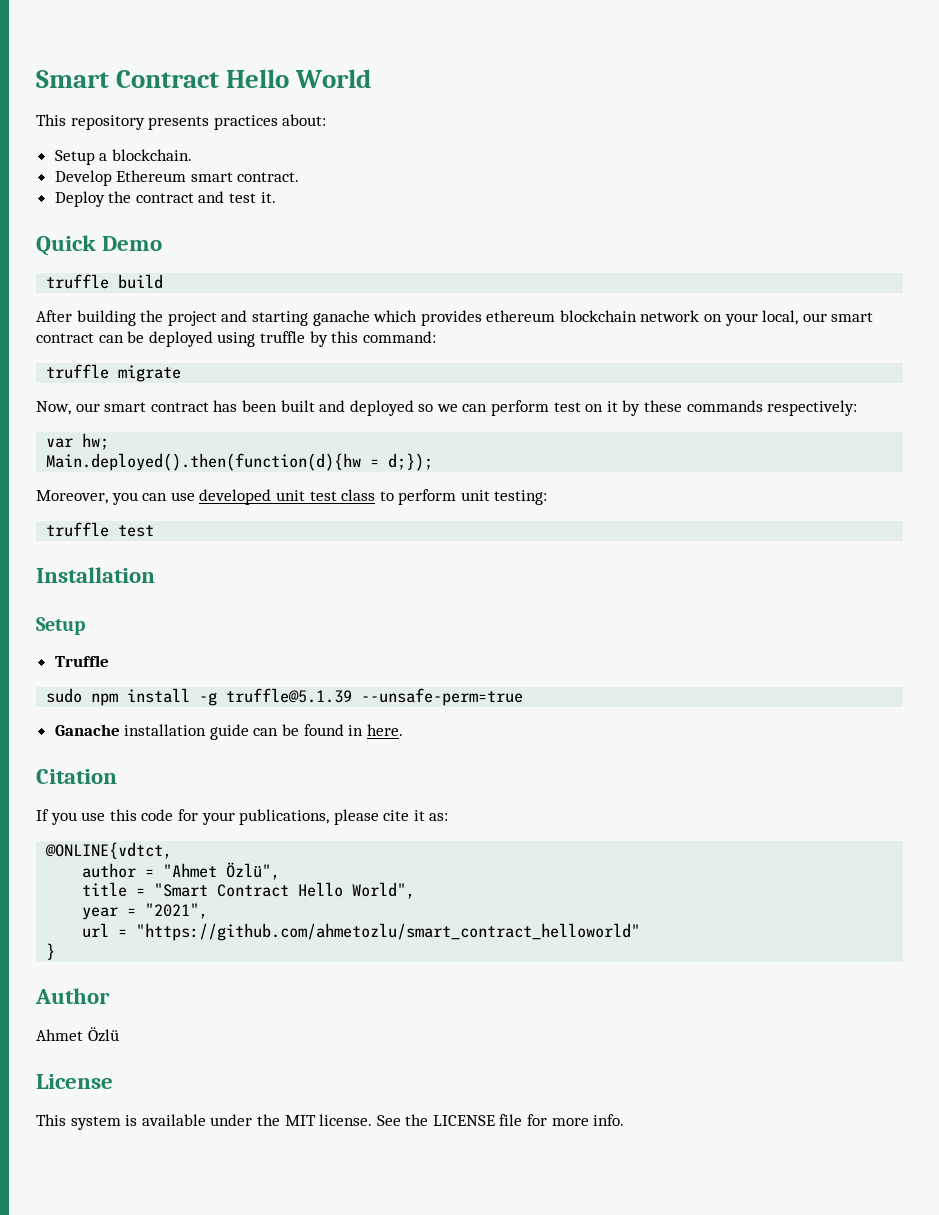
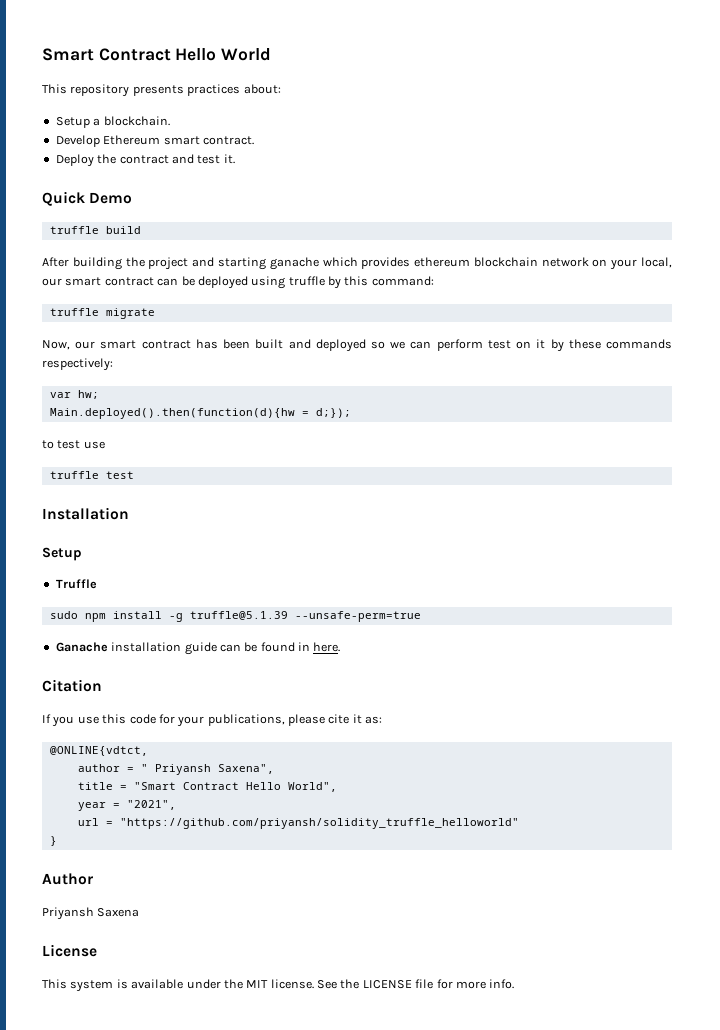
- Moreover, you can use developed unit test class to perform unit testing:
+ to test use
- author = "Ahmet Özlü",
+ author = " Priyansh Saxena",
- url = "https://github.com/ahmetozlu/smart_contract_helloworld"
+ url = "https://github.com/priyansh/solidity_truffle_helloworld"
- Ahmet Özlü
+ Priyansh Saxena

